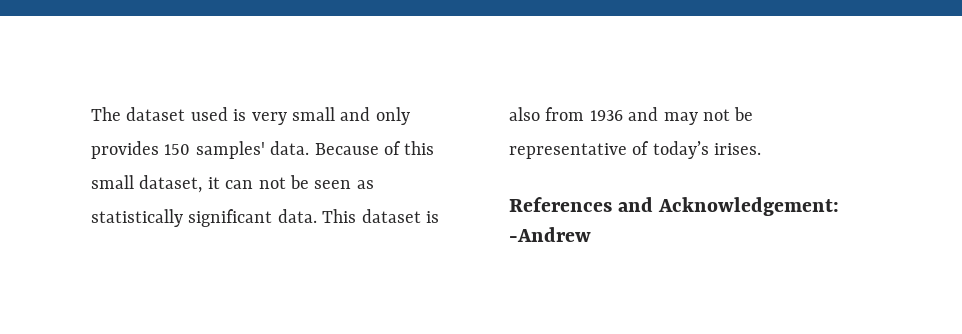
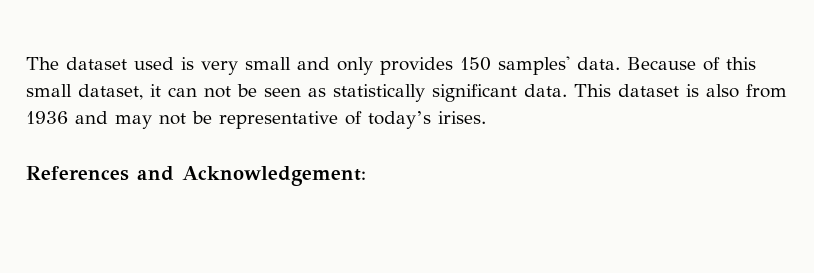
- References and Acknowledgement: -Andrew
+ References and Acknowledgement:

